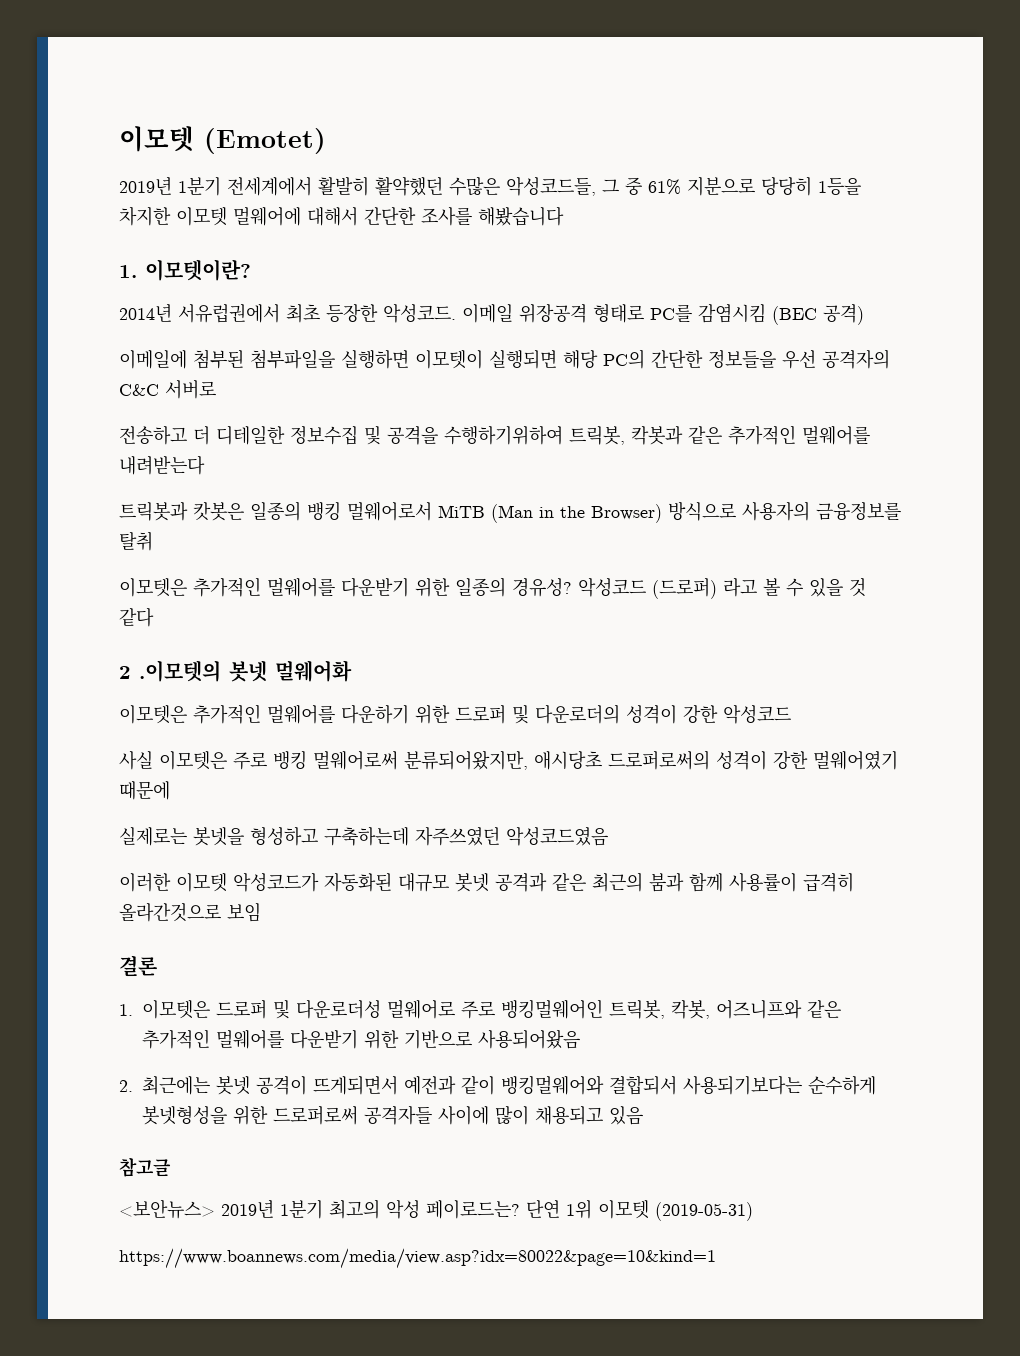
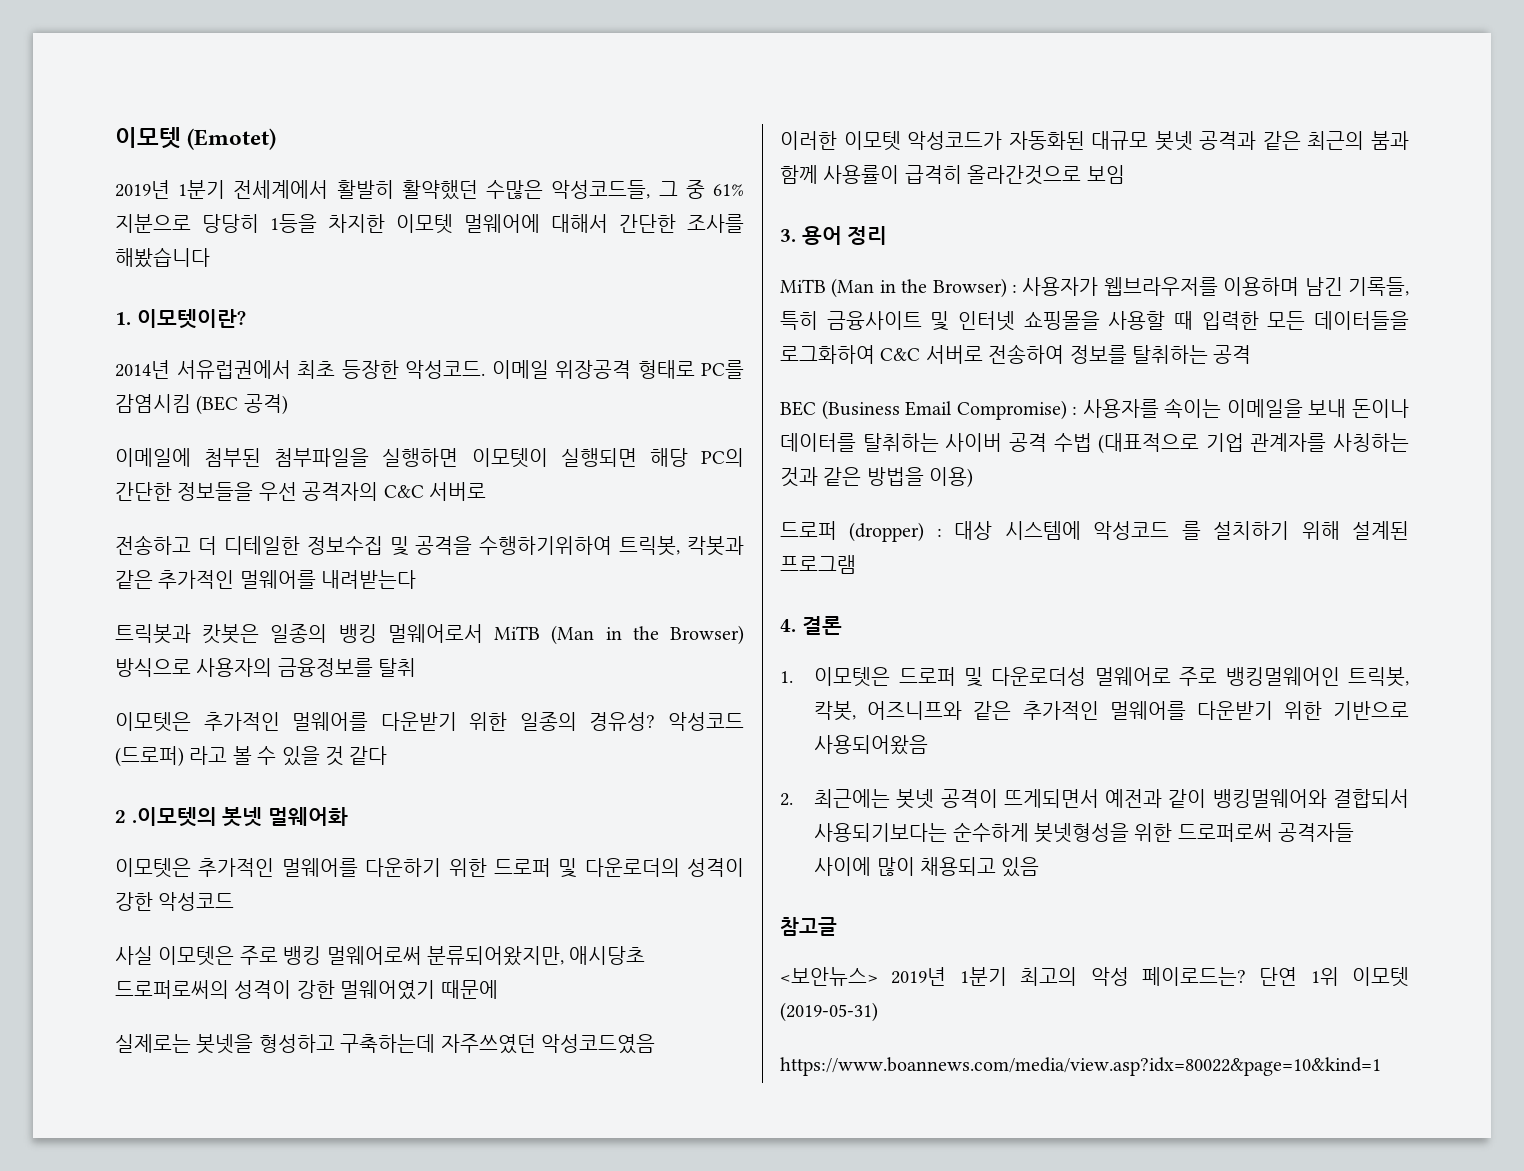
- 결론
+ 3. 용어 정리
+ MiTB (Man in the Browser) : 사용자가 웹브라우저를 이용하며 남긴 기록들, 특히 금융사이트 및 인터넷 쇼핑몰을 사용할 때 입력한 모든 데이터들을 로그화하여 C&C 서버로 전송하여 정보를 탈취하는 공격
+ BEC (Business Email Compromise) : 사용자를 속이는 이메일을 보내 돈이나 데이터를 탈취하는 사이버 공격 수법 (대표적으로 기업 관계자를 사칭하는 것과 같은 방법을 이용)
+ 드로퍼 (dropper) : 대상 시스템에 악성코드 를 설치하기 위해 설계된 프로그램
+ 4. 결론

